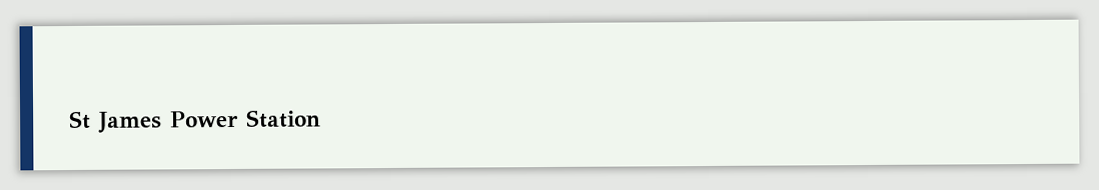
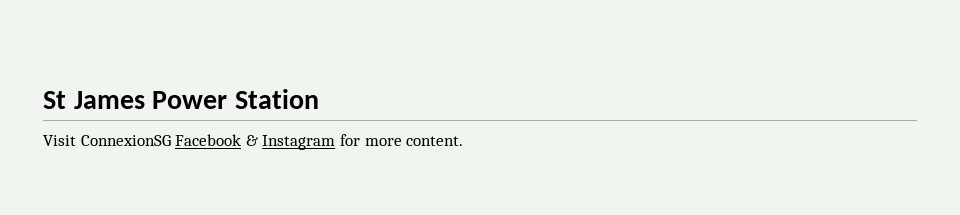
+ Visit ConnexionSG Facebook & Instagram for more content.

